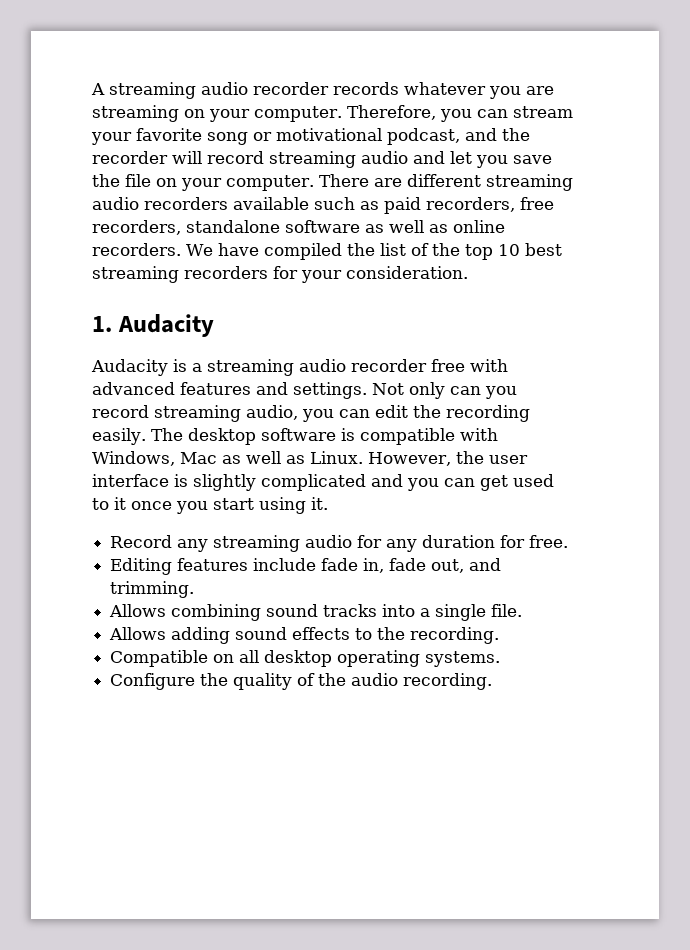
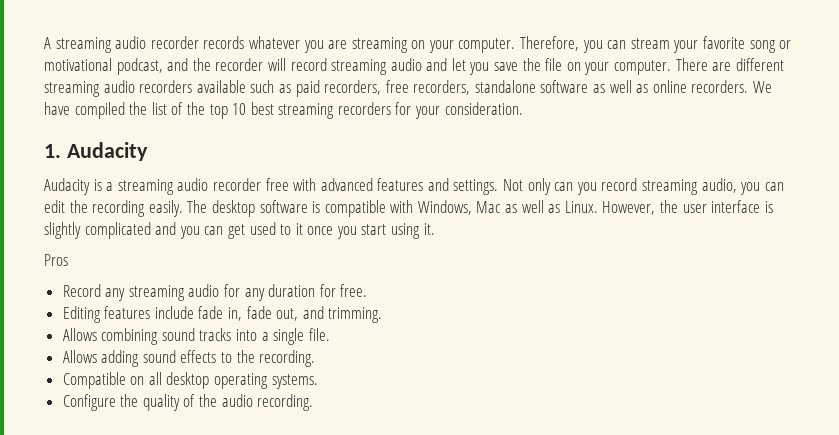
+ Pros

